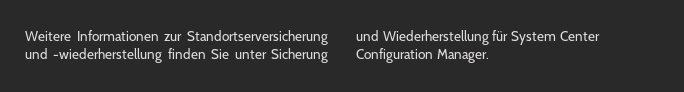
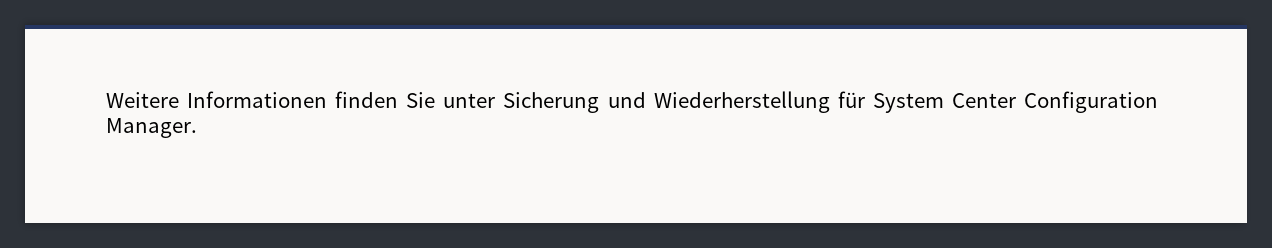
- Weitere Informationen zur Standortserversicherung und -wiederherstellung finden Sie unter Sicherung und Wiederherstellung für System Center Configuration Manager.
+ Weitere Informationen finden Sie unter Sicherung und Wiederherstellung für System Center Configuration Manager.

